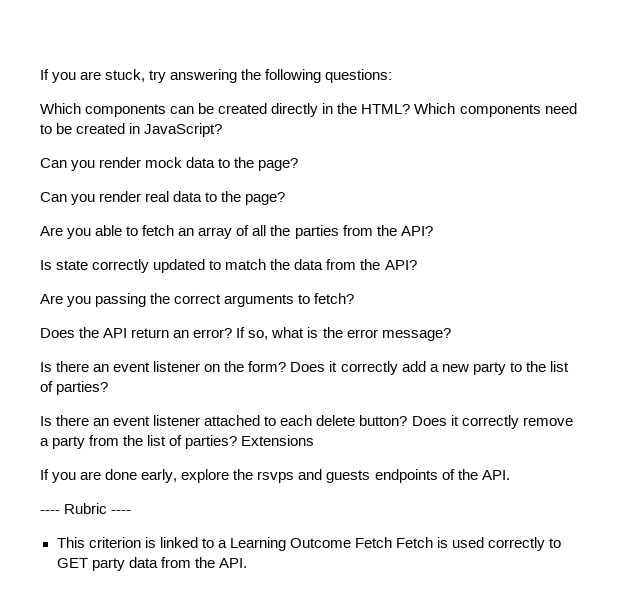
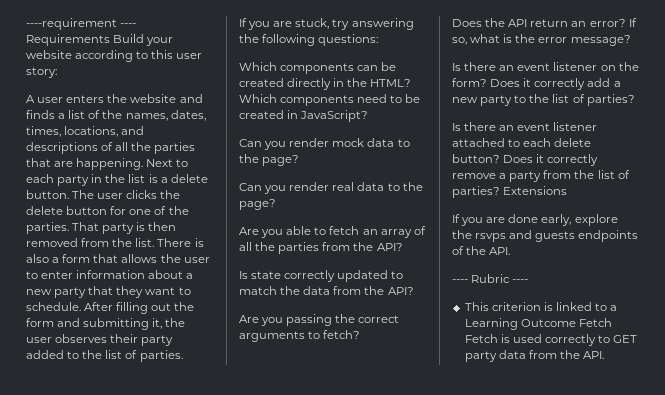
+ ----requirement ---- Requirements Build your website according to this user story:
+ A user enters the website and finds a list of the names, dates, times, locations, and descriptions of all the parties that are happening. Next to each party in the list is a delete button. The user clicks the delete button for one of the parties. That party is then removed from the list. There is also a form that allows the user to enter information about a new party that they want to schedule. After filling out the form and submitting it, the user observes their party added to the list of parties.

